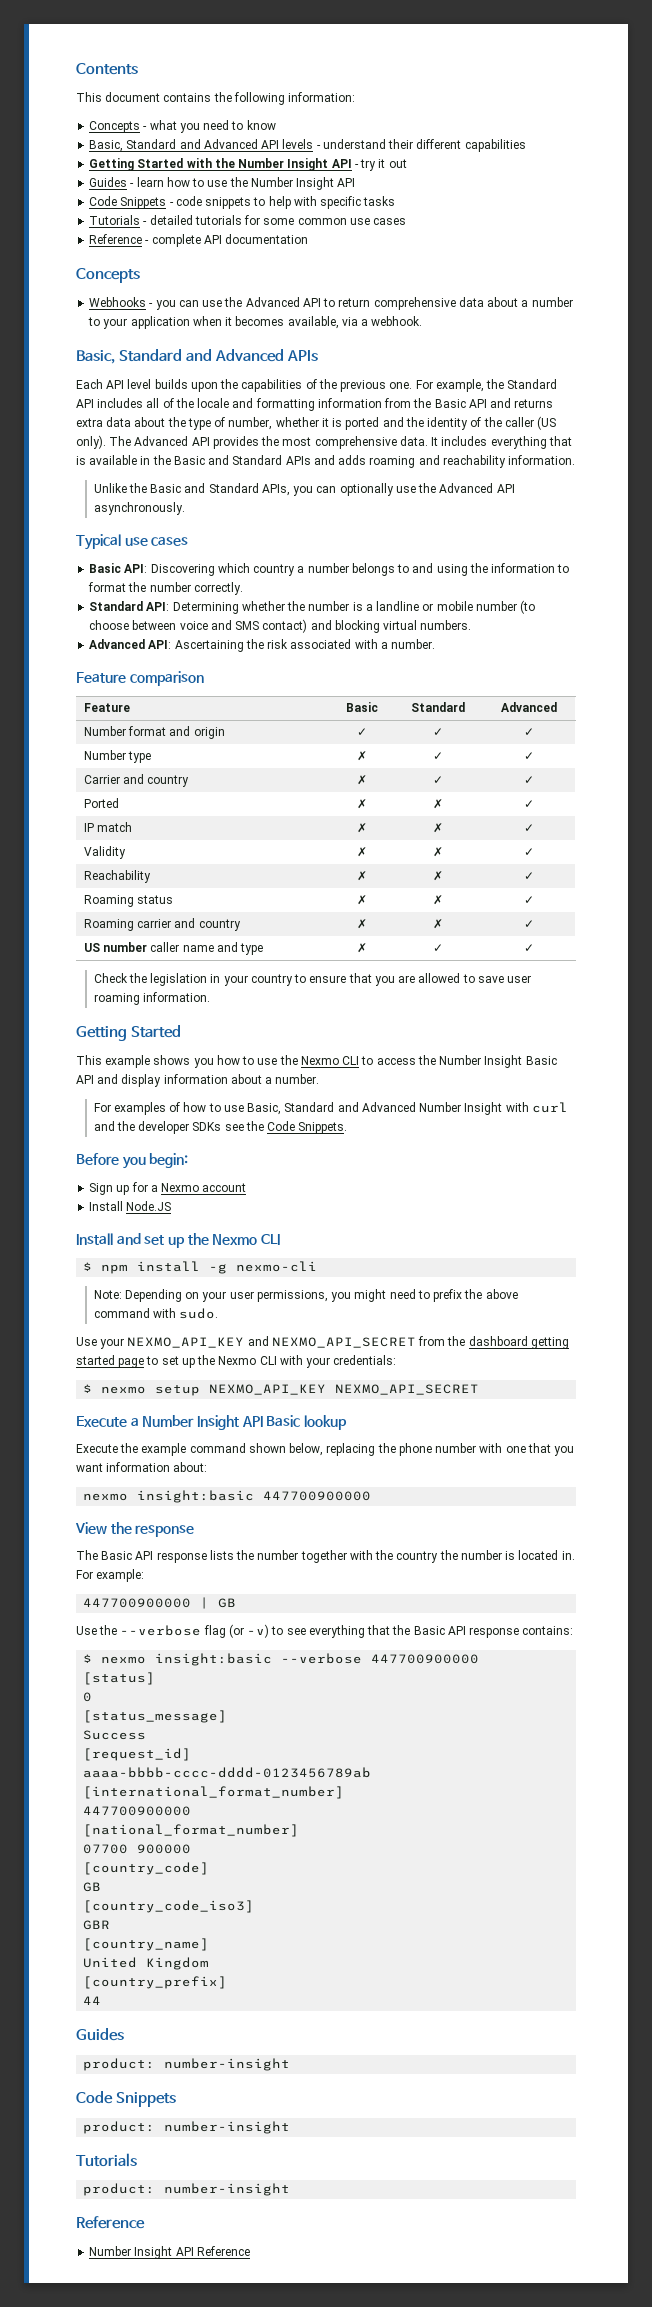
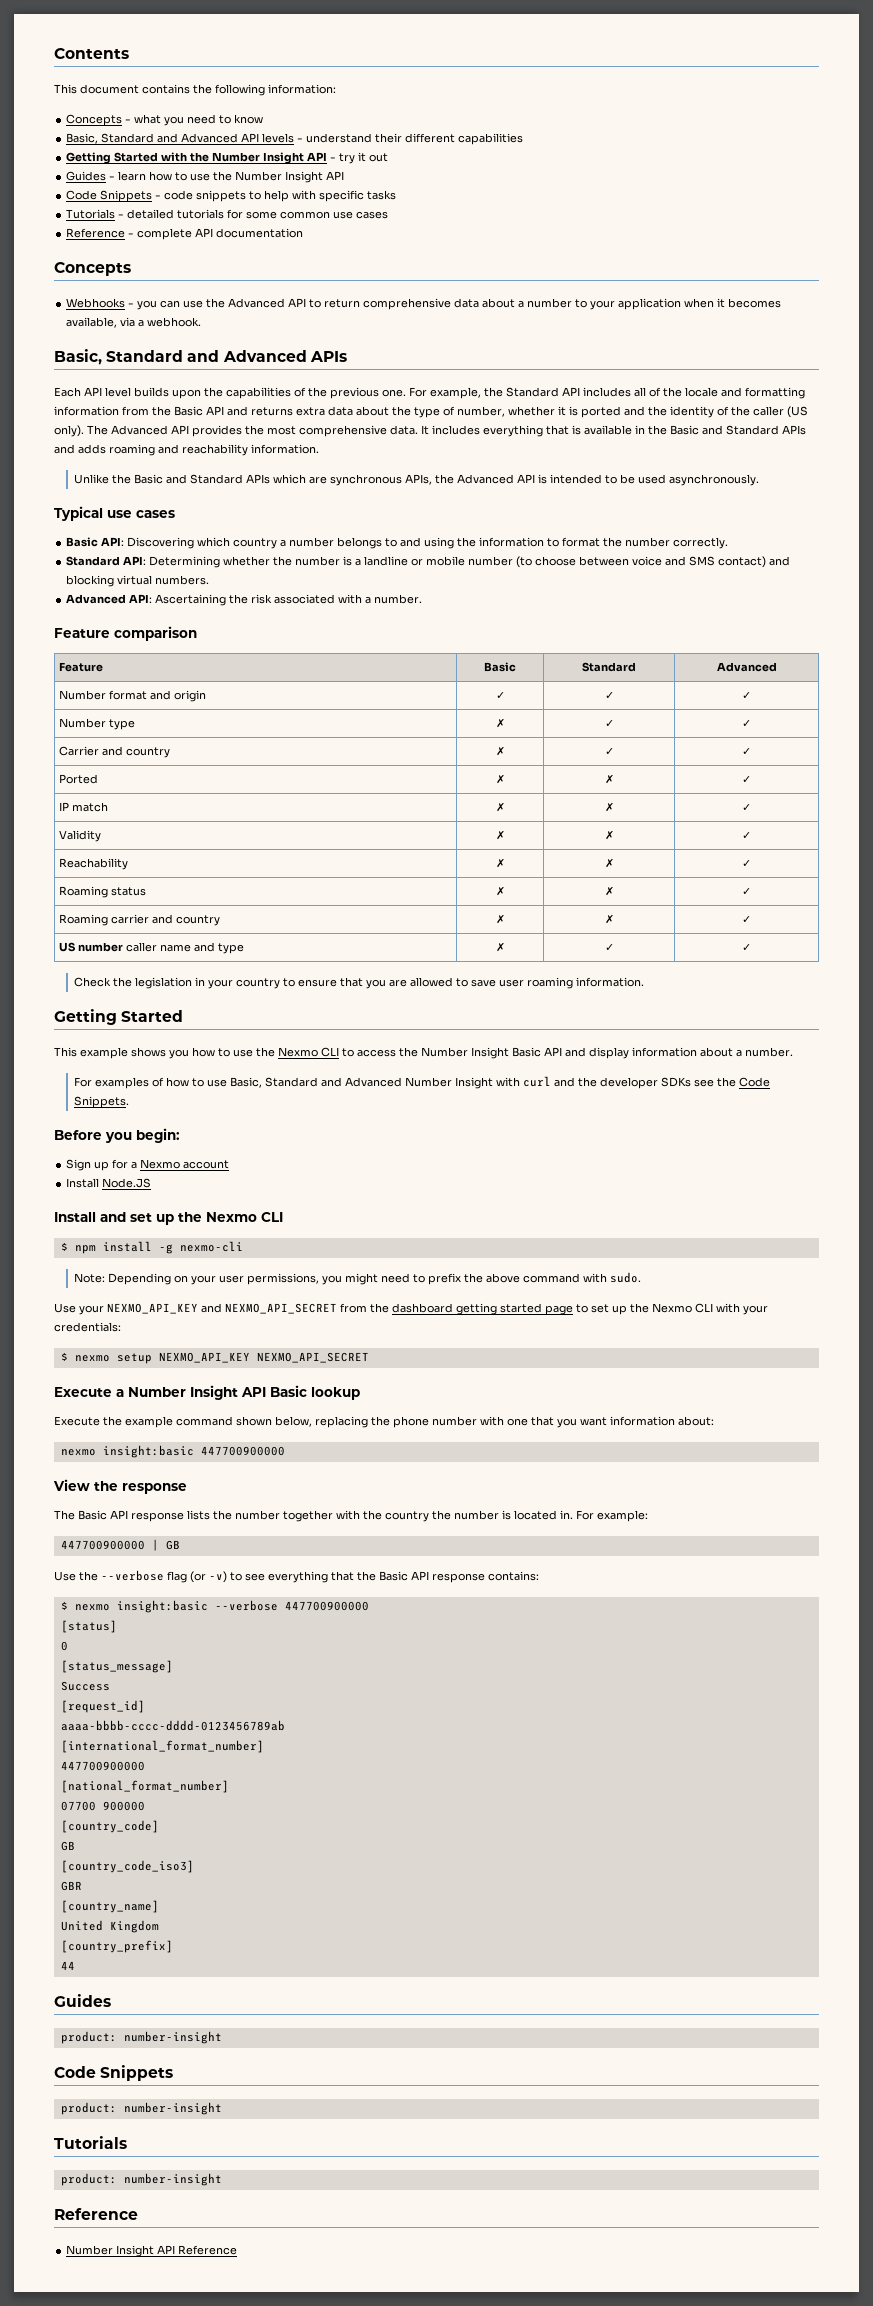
- Unlike the Basic and Standard APIs, you can optionally use the Advanced API asynchronously.
+ Unlike the Basic and Standard APIs which are synchronous APIs, the Advanced API is intended to be used asynchronously.

